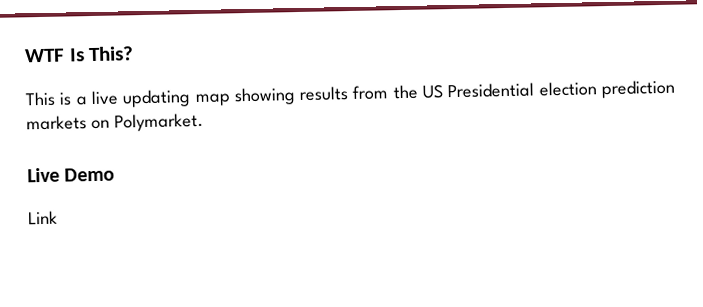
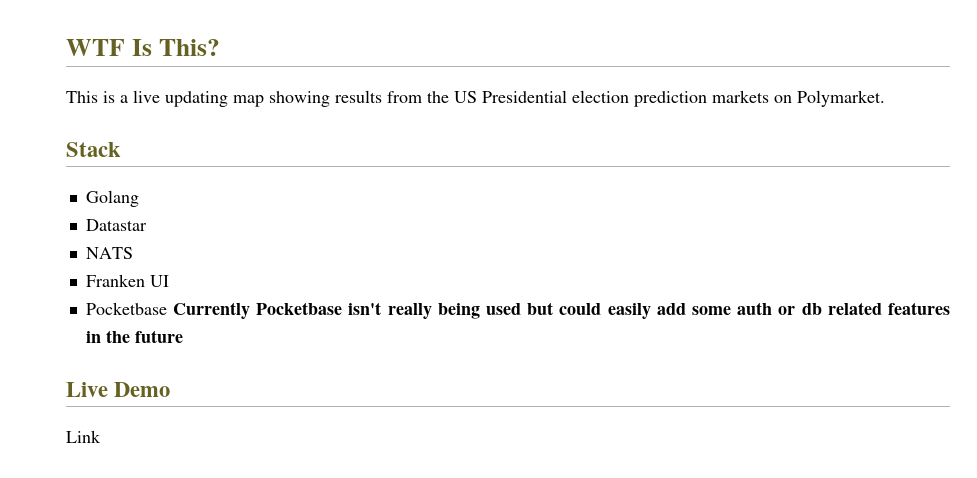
+ Stack
+ Golang
+ Datastar
+ NATS
+ Franken UI
+ Pocketbase Currently Pocketbase isn't really being used but could easily add some auth or db related features in the future

